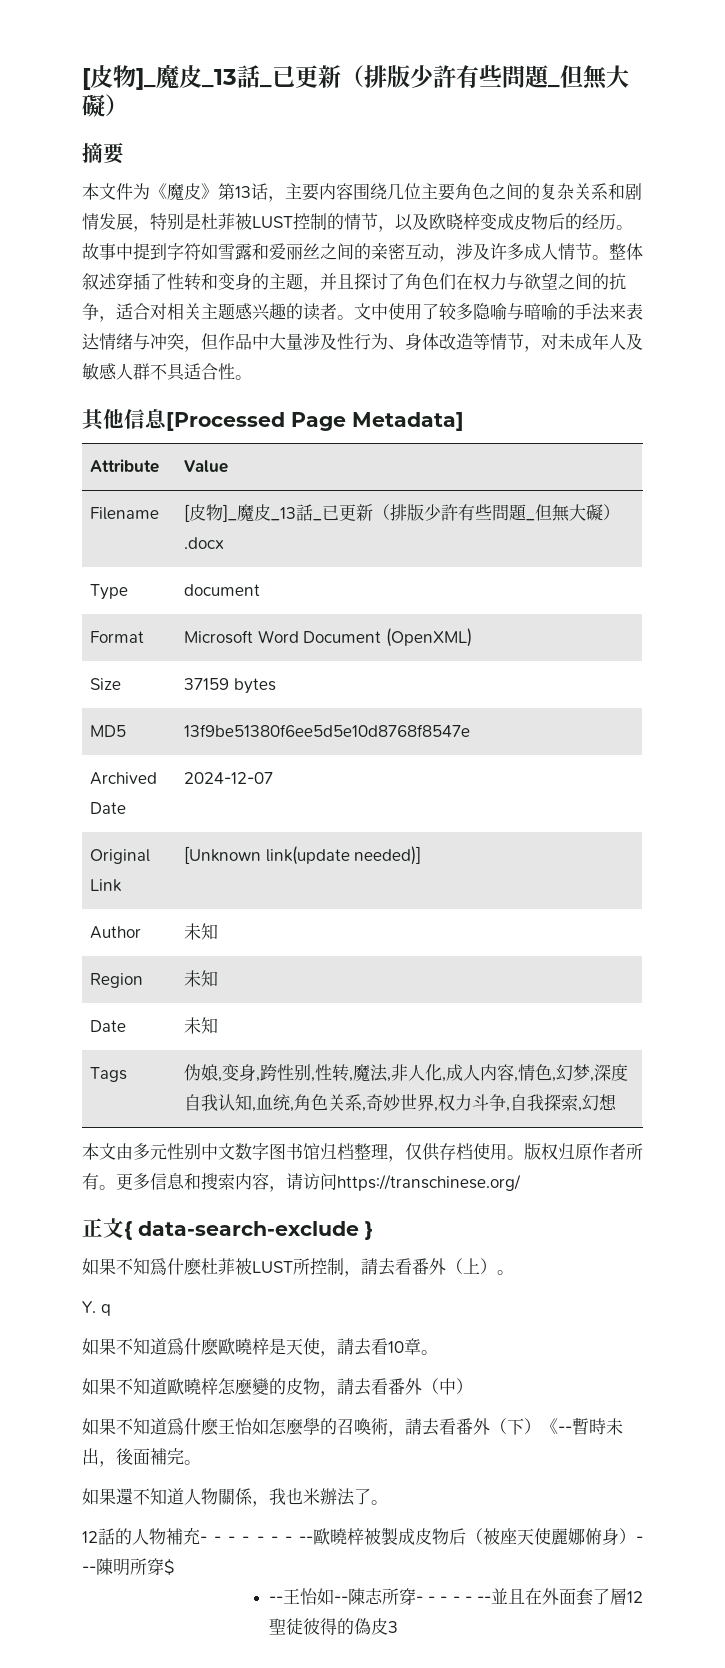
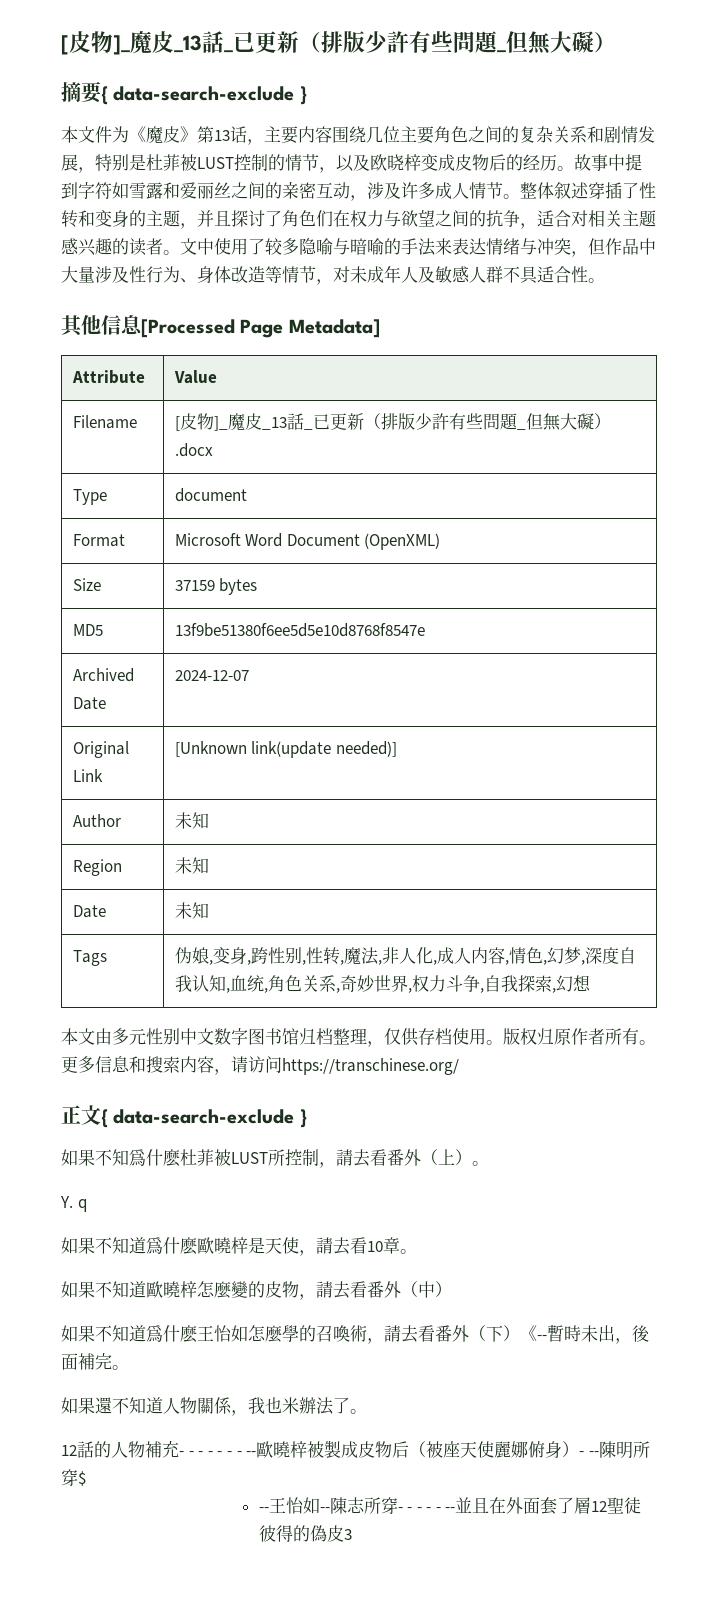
- 摘要
+ 摘要{ data-search-exclude }

